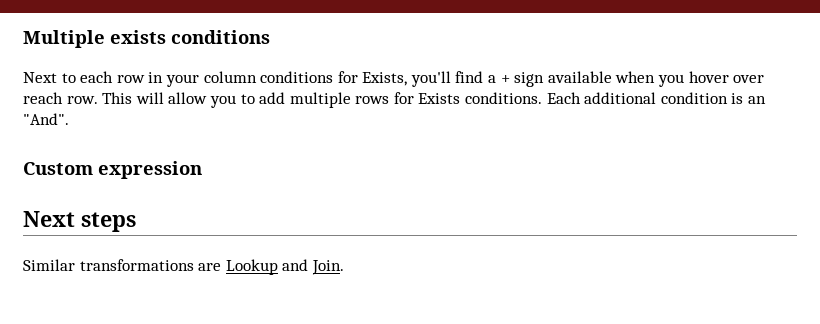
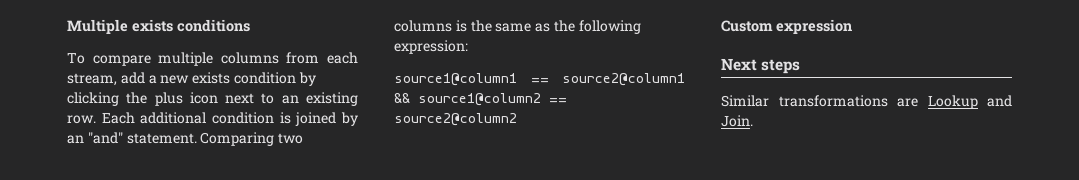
- Next to each row in your column conditions for Exists, you'll find a + sign available when you hover over reach row. This will allow you to add multiple rows for Exists conditions. Each additional condition is an "And".
+ To compare multiple columns from each stream, add a new exists condition by clicking the plus icon next to an existing row. Each additional condition is joined by an "and" statement. Comparing two columns is the same as the following expression:
+ source1@column1 == source2@column1 && source1@column2 == source2@column2

